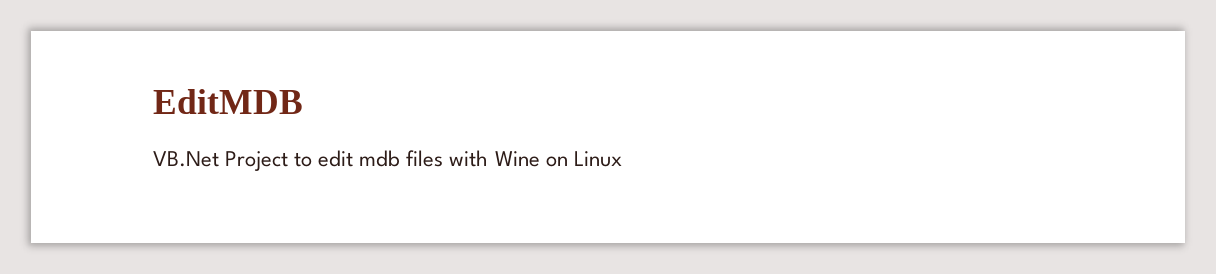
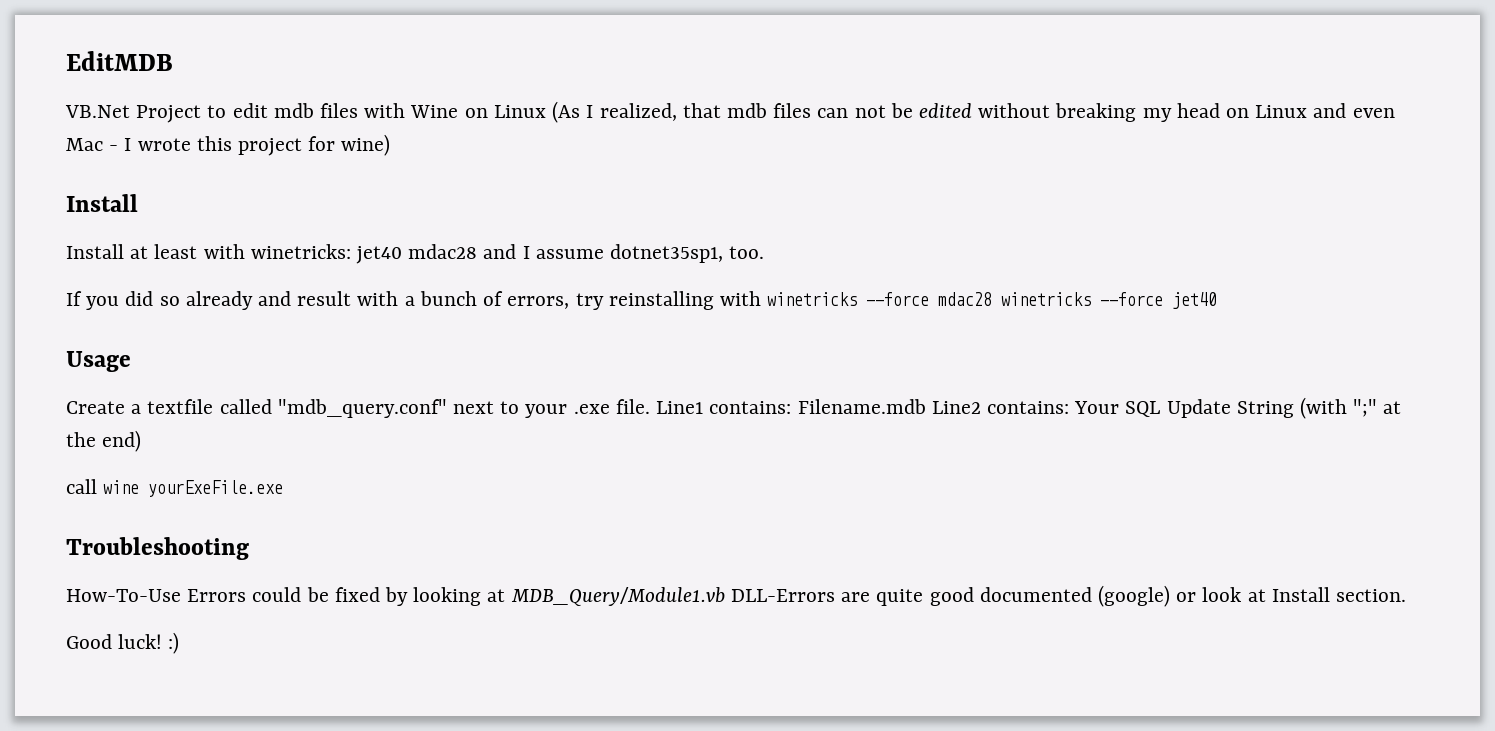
- VB.Net Project to edit mdb files with Wine on Linux
+ VB.Net Project to edit mdb files with Wine on Linux (As I realized, that mdb files can not be edited without breaking my head on Linux and even Mac - I wrote this project for wine)
+ Install
+ Install at least with winetricks: jet40 mdac28 and I assume dotnet35sp1, too.
+ If you did so already and result with a bunch of errors, try reinstalling with winetricks --force mdac28 winetricks --force jet40
+ Usage
+ Create a textfile called "mdb_query.conf" next to your .exe file. Line1 contains: Filename.mdb Line2 contains: Your SQL Update String (with ";" at the end)
+ call wine yourExeFile.exe
+ Troubleshooting
+ How-To-Use Errors could be fixed by looking at MDB_Query/Module1.vb DLL-Errors are quite good documented (google) or look at Install section.
+ Good luck! :)

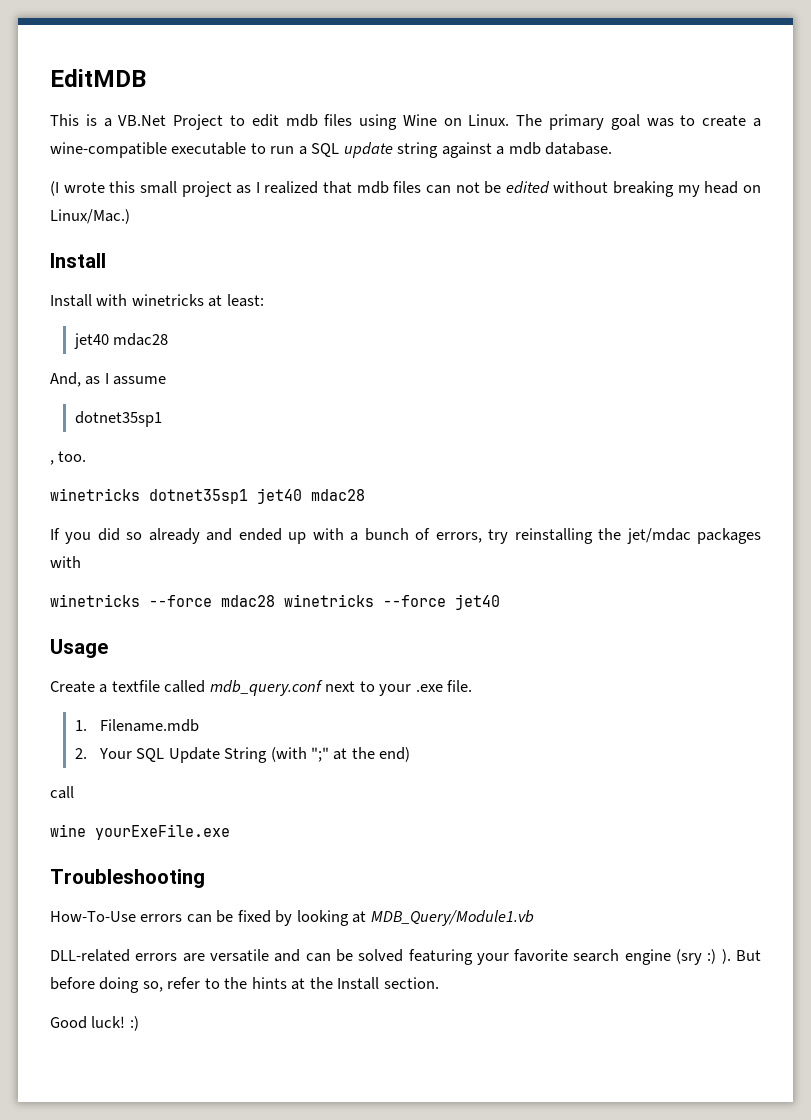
- VB.Net Project to edit mdb files with Wine on Linux (As I realized, that mdb files can not be edited without breaking my head on Linux and even Mac - I wrote this project for wine)
+ This is a VB.Net Project to edit mdb files using Wine on Linux. The primary goal was to create a wine-compatible executable to run a SQL update string against a mdb database.
+ (I wrote this small project as I realized that mdb files can not be edited without breaking my head on Linux/Mac.)
  Install
- Install at least with winetricks: jet40 mdac28 and I assume dotnet35sp1, too.
+ Install with winetricks at least:
+ jet40 mdac28
+ And, as I assume
+ dotnet35sp1
+ , too.
+ winetricks dotnet35sp1 jet40 mdac28
- If you did so already and result with a bunch of errors, try reinstalling with winetricks --force mdac28 winetricks --force jet40
+ If you did so already and ended up with a bunch of errors, try reinstalling the jet/mdac packages with
+ winetricks --force mdac28 winetricks --force jet40
- Create a textfile called "mdb_query.conf" next to your .exe file. Line1 contains: Filename.mdb Line2 contains: Your SQL Update String (with ";" at the end)
+ Create a textfile called mdb_query.conf next to your .exe file.
+ 1. Filename.mdb
+ 2. Your SQL Update String (with ";" at the end)
- call wine yourExeFile.exe
+ call
+ wine yourExeFile.exe
- How-To-Use Errors could be fixed by looking at MDB_Query/Module1.vb DLL-Errors are quite good documented (google) or look at Install section.
+ How-To-Use errors can be fixed by looking at MDB_Query/Module1.vb
+ DLL-related errors are versatile and can be solved featuring your favorite search engine (sry :) ). But before doing so, refer to the hints at the Install section.

